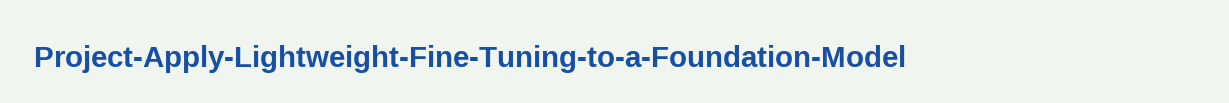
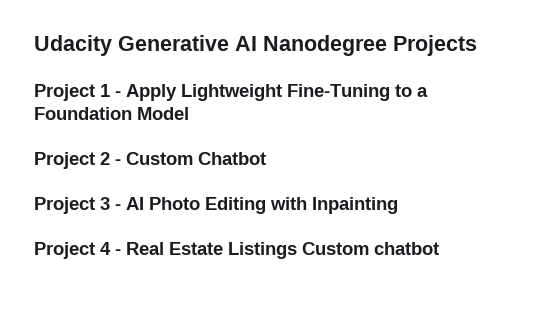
- Project-Apply-Lightweight-Fine-Tuning-to-a-Foundation-Model
+ Udacity Generative AI Nanodegree Projects
+ Project 1 - Apply Lightweight Fine-Tuning to a Foundation Model
+ Project 2 - Custom Chatbot
+ Project 3 - AI Photo Editing with Inpainting
+ Project 4 - Real Estate Listings Custom chatbot

